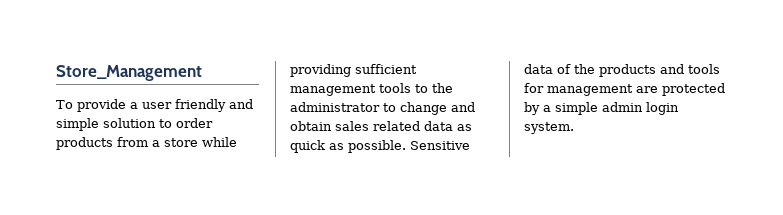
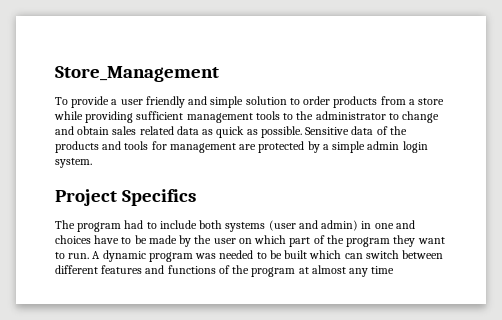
+ Project Specifics
+ The program had to include both systems (user and admin) in one and choices have to be made by the user on which part of the program they want to run. A dynamic program was needed to be built which can switch between different features and functions of the program at almost any time

